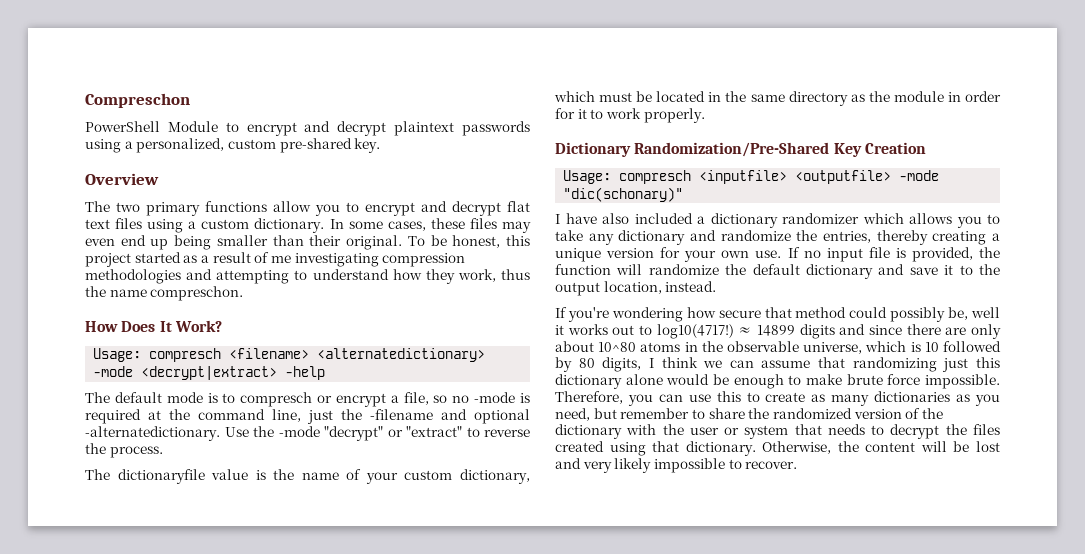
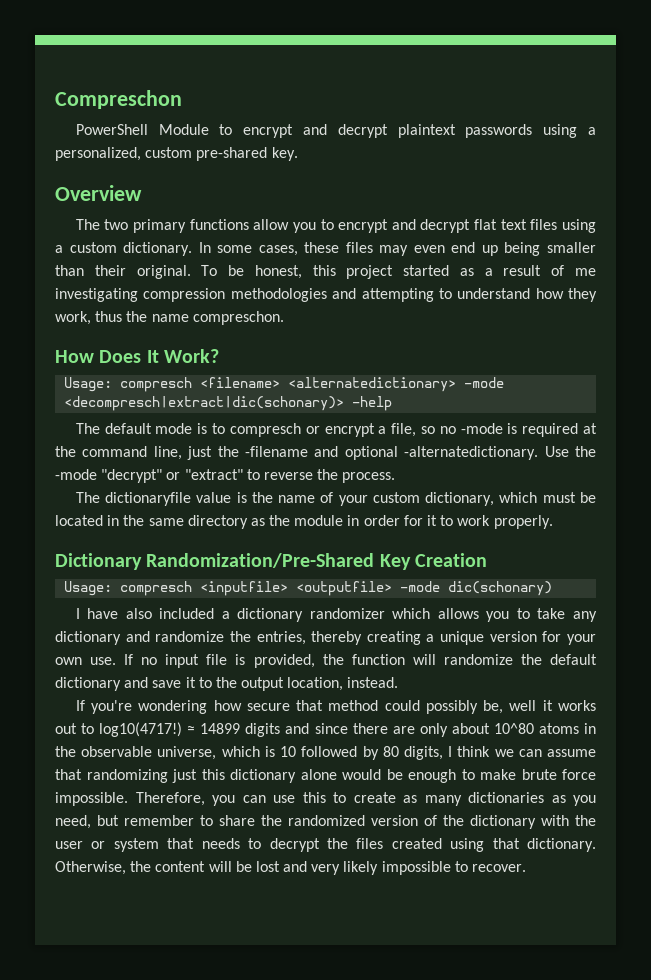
- Usage: compresch <filename> <alternatedictionary> -mode <decrypt|extract> -help
+ Usage: compresch <filename> <alternatedictionary> -mode <decompresch|extract|dic(schonary)> -help
- Usage: compresch <inputfile> <outputfile> -mode "dic(schonary)"
+ Usage: compresch <inputfile> <outputfile> -mode dic(schonary)

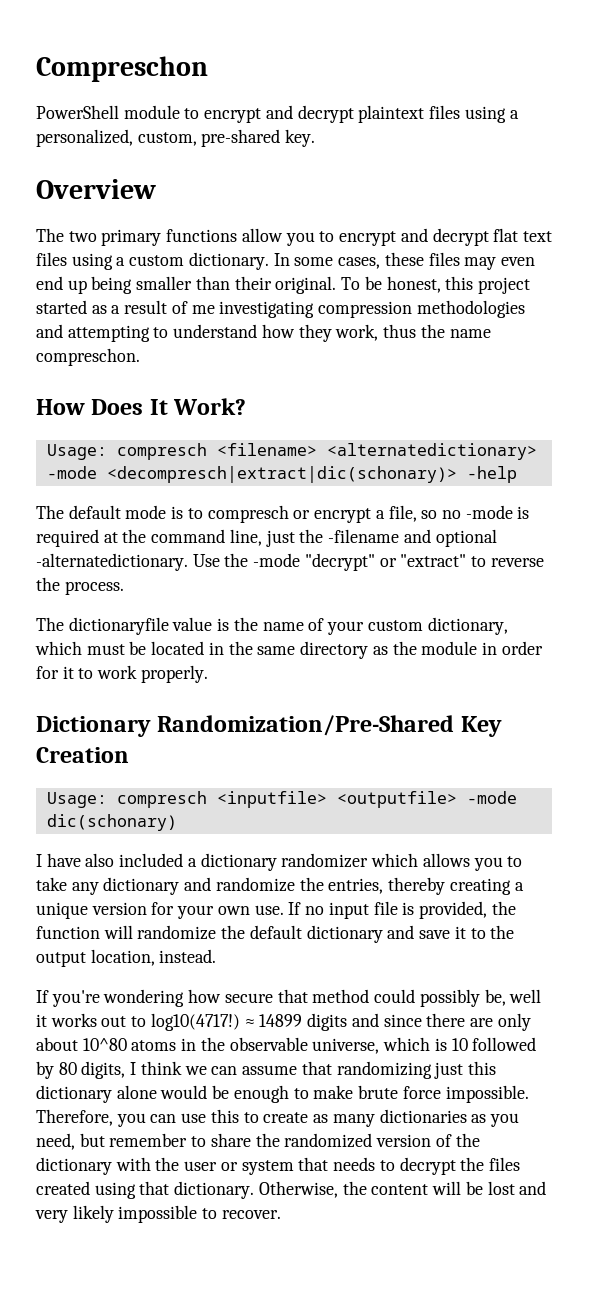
- PowerShell Module to encrypt and decrypt plaintext passwords using a personalized, custom pre-shared key.
+ PowerShell module to encrypt and decrypt plaintext files using a personalized, custom, pre-shared key.

